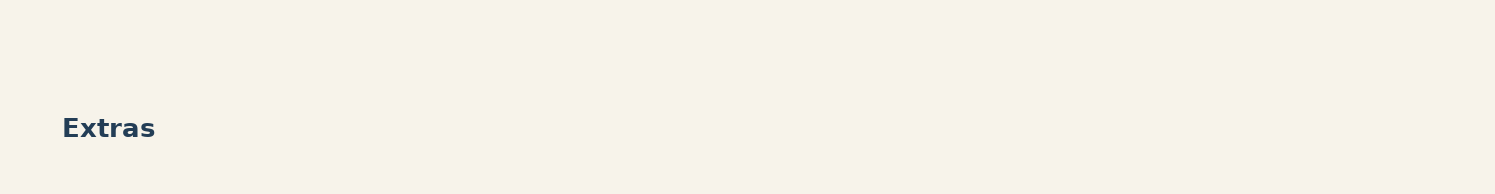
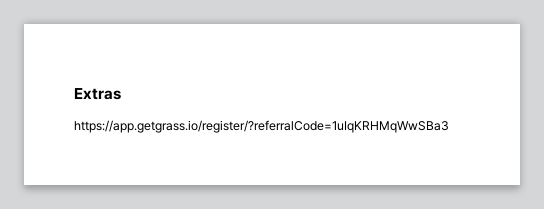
+ https://app.getgrass.io/register/?referralCode=1uIqKRHMqWwSBa3

